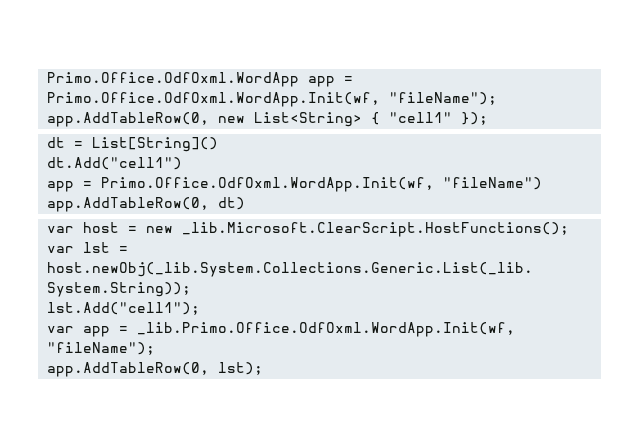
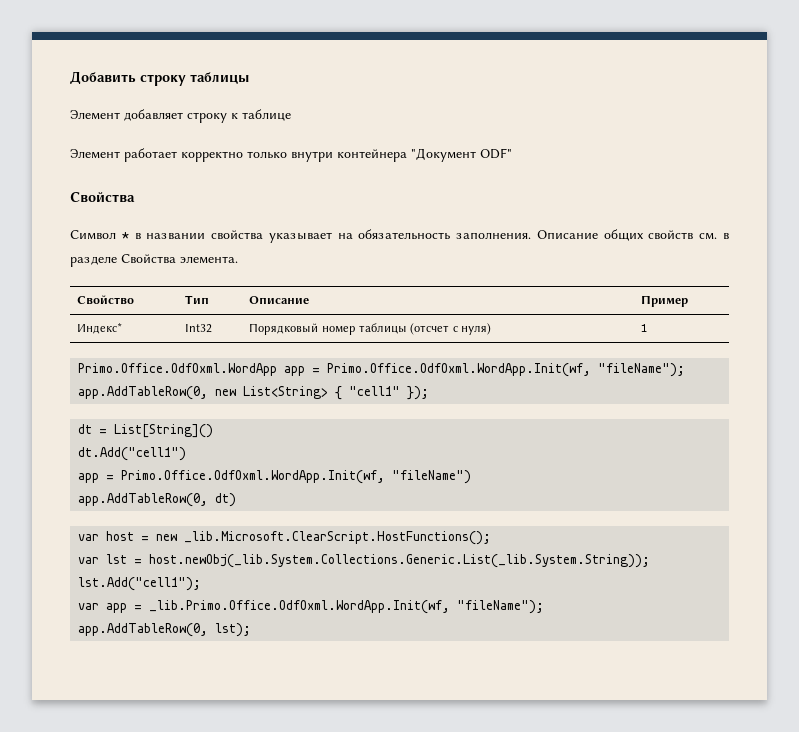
+ Добавить строку таблицы
+ Элемент добавляет строку к таблице
+ Элемент работает корректно только внутри контейнера "Документ ODF"
+ Свойства
+ Символ * в названии свойства указывает на обязательность заполнения. Описание общих свойств см. в разделе Свойства элемента.
+ Свойство | Тип | Описание | Пример
+ Индекс* | Int32 | Порядковый номер таблицы (отсчет с нуля) | 1

